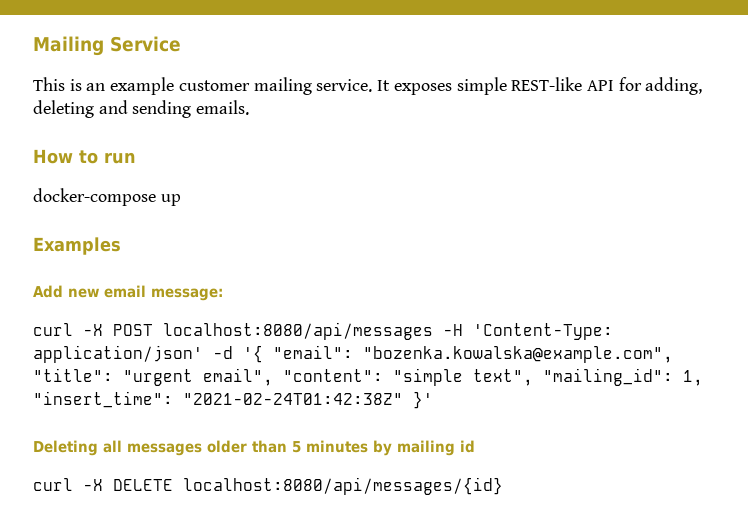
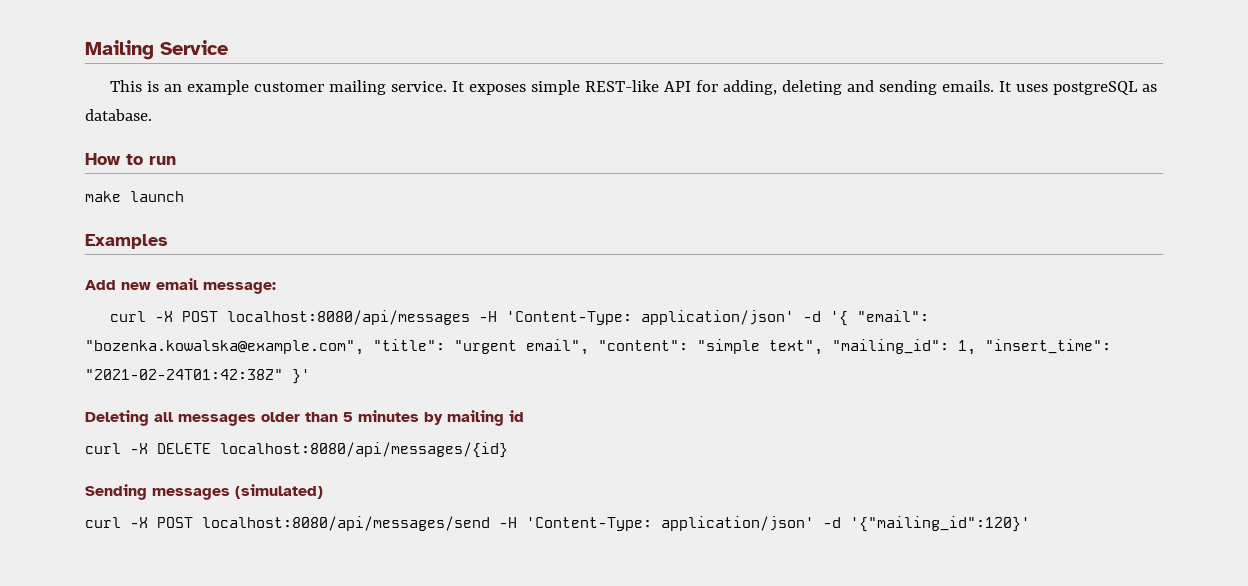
+ It uses postgreSQL as database.
- docker-compose up
+ make launch
+ Sending messages (simulated)
+ curl -X POST localhost:8080/api/messages/send -H 'Content-Type: application/json' -d '{"mailing_id":120}'

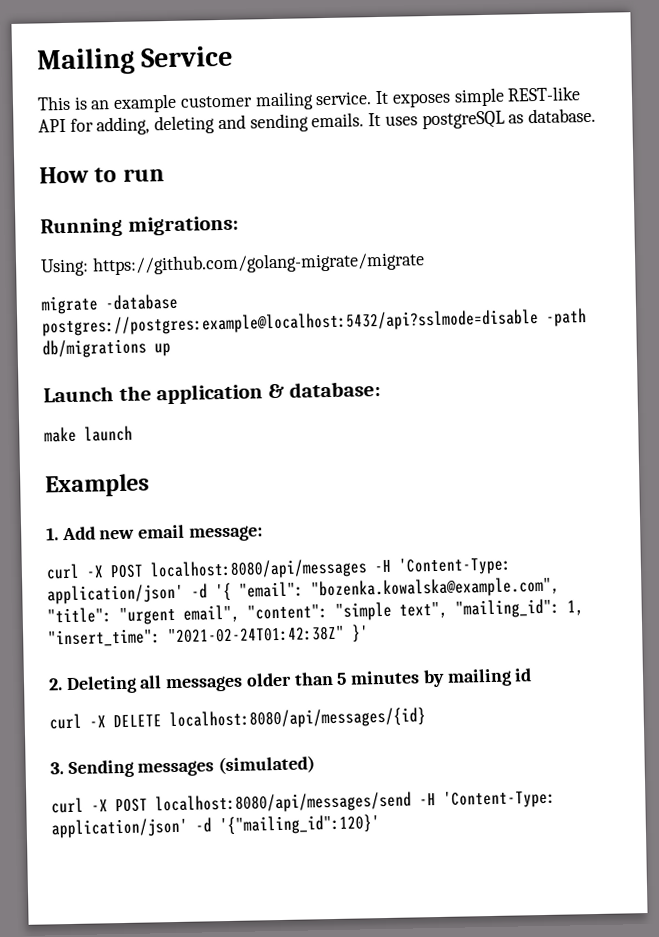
+ Running migrations:
+ Using: https://github.com/golang-migrate/migrate
+ migrate -database postgres://postgres:example@localhost:5432/api?sslmode=disable -path db/migrations up
+ Launch the application & database:
- Add new email message:
+ 1. Add new email message:
- Deleting all messages older than 5 minutes by mailing id
+ 2. Deleting all messages older than 5 minutes by mailing id
- Sending messages (simulated)
+ 3. Sending messages (simulated)

